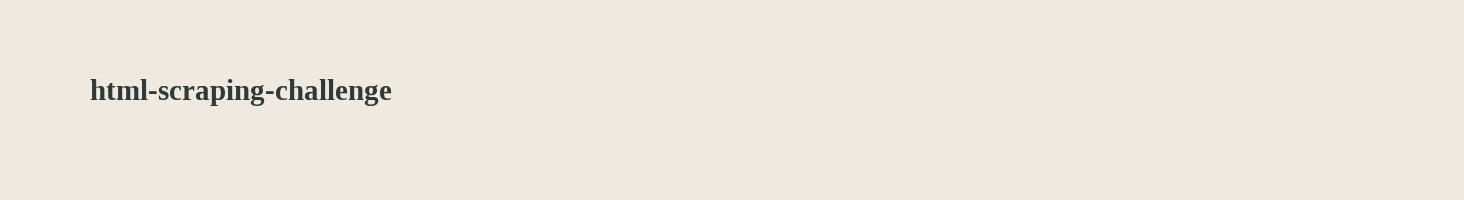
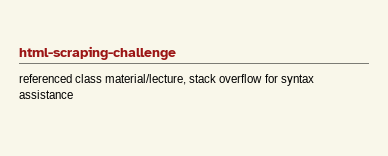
+ referenced class material/lecture, stack overflow for syntax assistance

